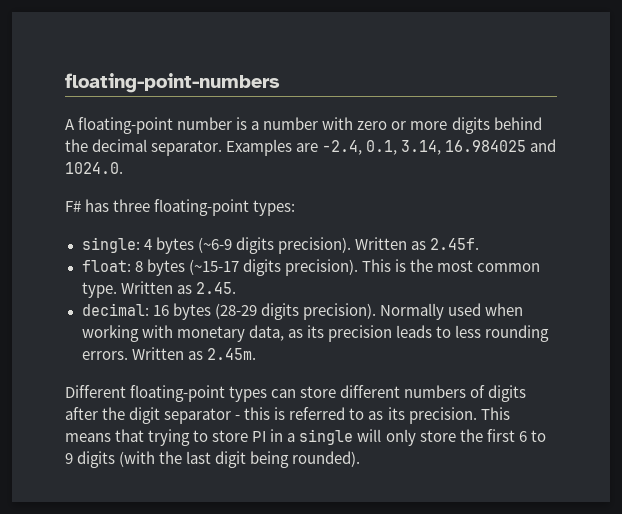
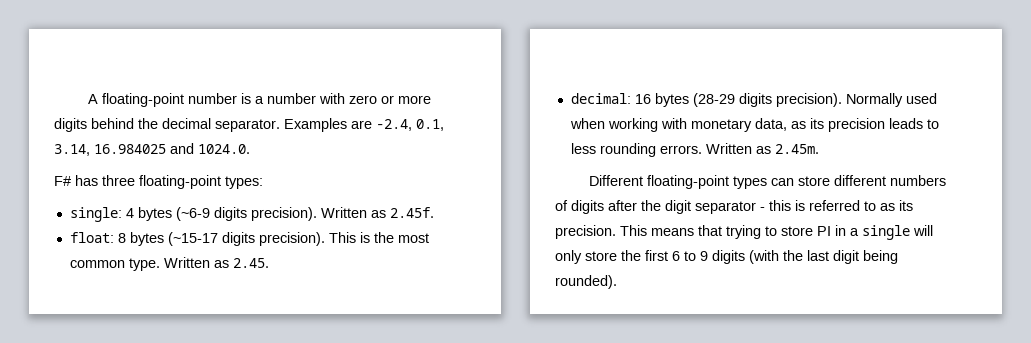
- floating-point-numbers

